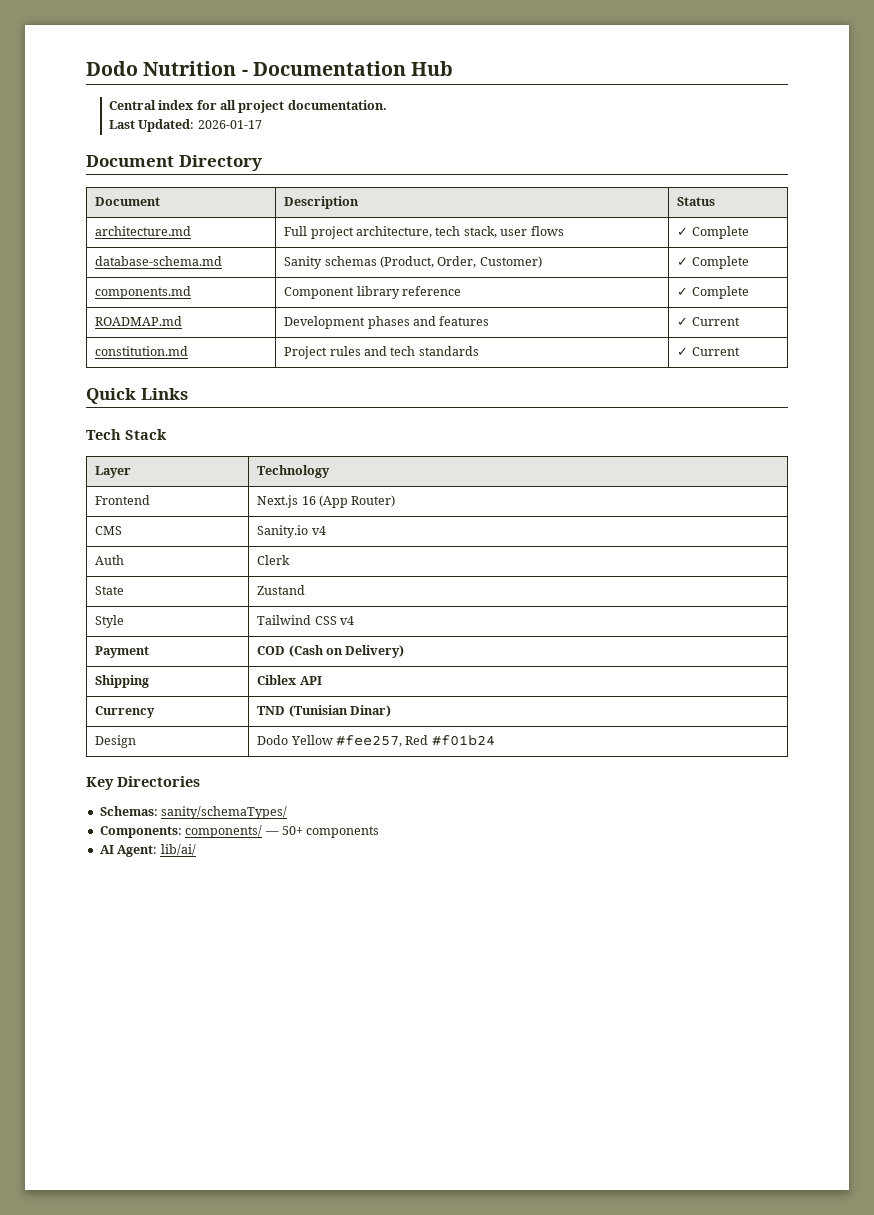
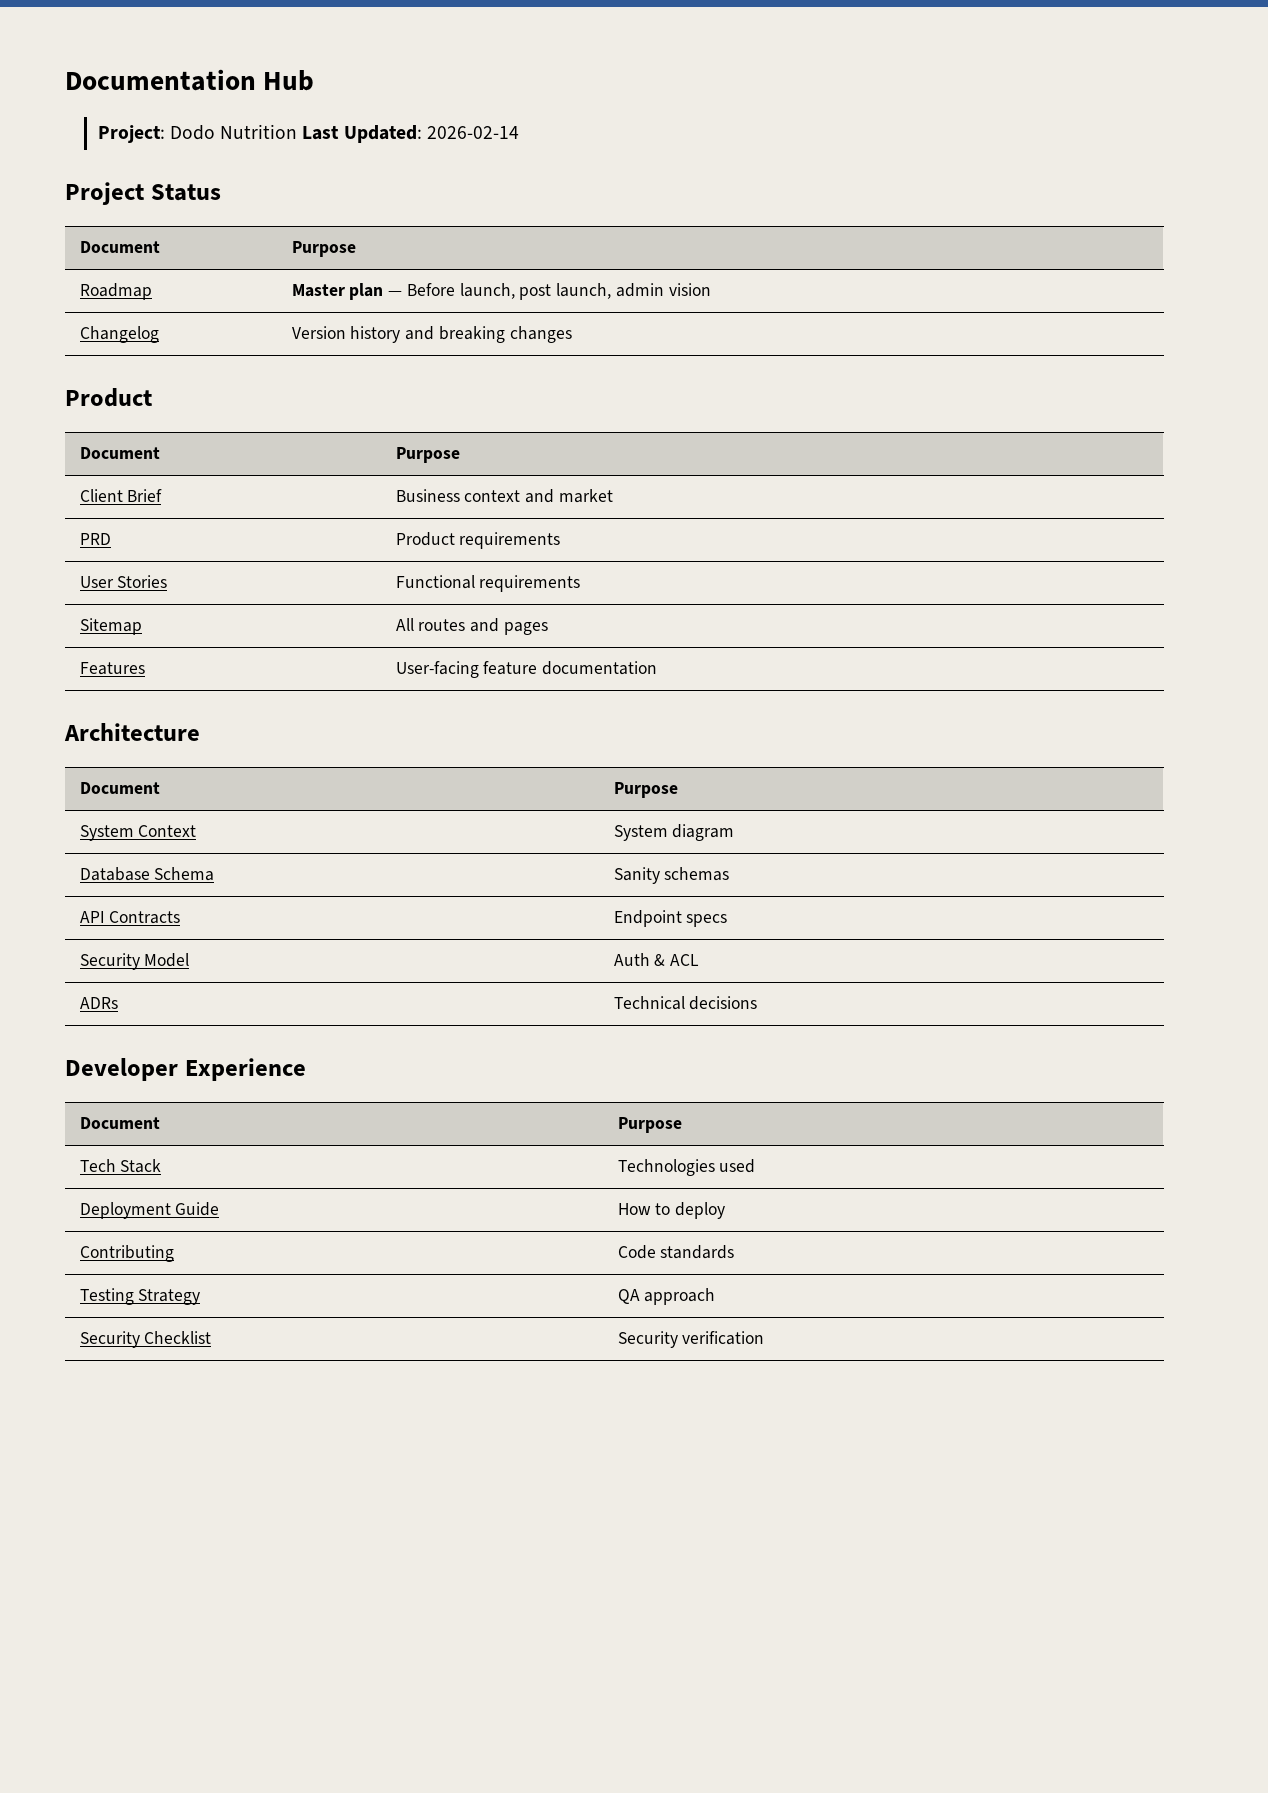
- Dodo Nutrition - Documentation Hub
+ Documentation Hub
- Central index for all project documentation.
- Last Updated: 2026-01-17
- Document Directory
- Document | Description | Status
- architecture.md | Full project architecture, tech stack, user flows | ✓ Complete
- database-schema.md | Sanity schemas (Product, Order, Customer) | ✓ Complete
- components.md | Component library reference | ✓ Complete
- ROADMAP.md | Development phases and features | ✓ Current
- constitution.md | Project rules and tech standards | ✓ Current
- Quick Links
- Tech Stack
- Layer | Technology
- Frontend | Next.js 16 (App Router)
- CMS | Sanity.io v4
- Auth | Clerk
- State | Zustand
- Style | Tailwind CSS v4
- Payment | COD (Cash on Delivery)
- Shipping | Ciblex API
- Currency | TND (Tunisian Dinar)
- Design | Dodo Yellow #fee257, Red #f01b24
- Key Directories
- Schemas: sanity/schemaTypes/
- Components: components/ — 50+ components
- AI Agent: lib/ai/
+ Project: Dodo Nutrition Last Updated: 2026-02-14
+ Project Status
+ Document | Purpose
+ Roadmap | Master plan — Before launch, post launch, admin vision
+ Changelog | Version history and breaking changes
+ Product
+ Document | Purpose
+ Client Brief | Business context and market
+ PRD | Product requirements
+ User Stories | Functional requirements
+ Sitemap | All routes and pages
+ Features | User-facing feature documentation
+ Architecture
+ Document | Purpose
+ System Context | System diagram
+ Database Schema | Sanity schemas
+ API Contracts | Endpoint specs
+ Security Model | Auth & ACL
+ ADRs | Technical decisions
+ Developer Experience
+ Document | Purpose
+ Tech Stack | Technologies used
+ Deployment Guide | How to deploy
+ Contributing | Code standards
+ Testing Strategy | QA approach
+ Security Checklist | Security verification

